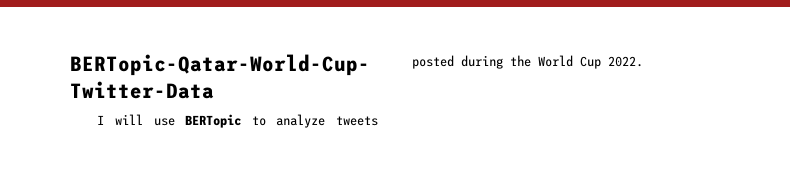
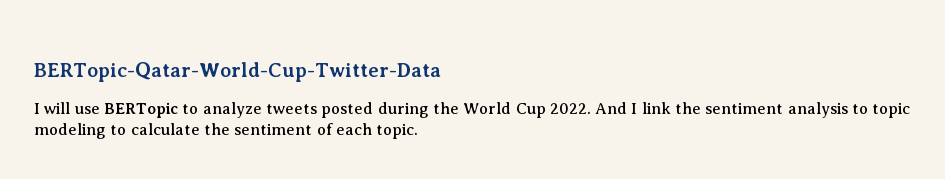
+ And I link the sentiment analysis to topic modeling to calculate the sentiment of each topic.

